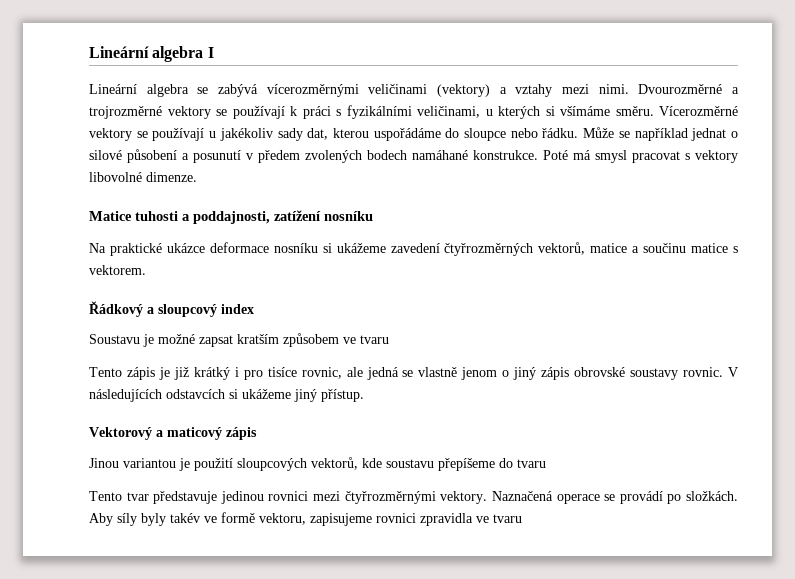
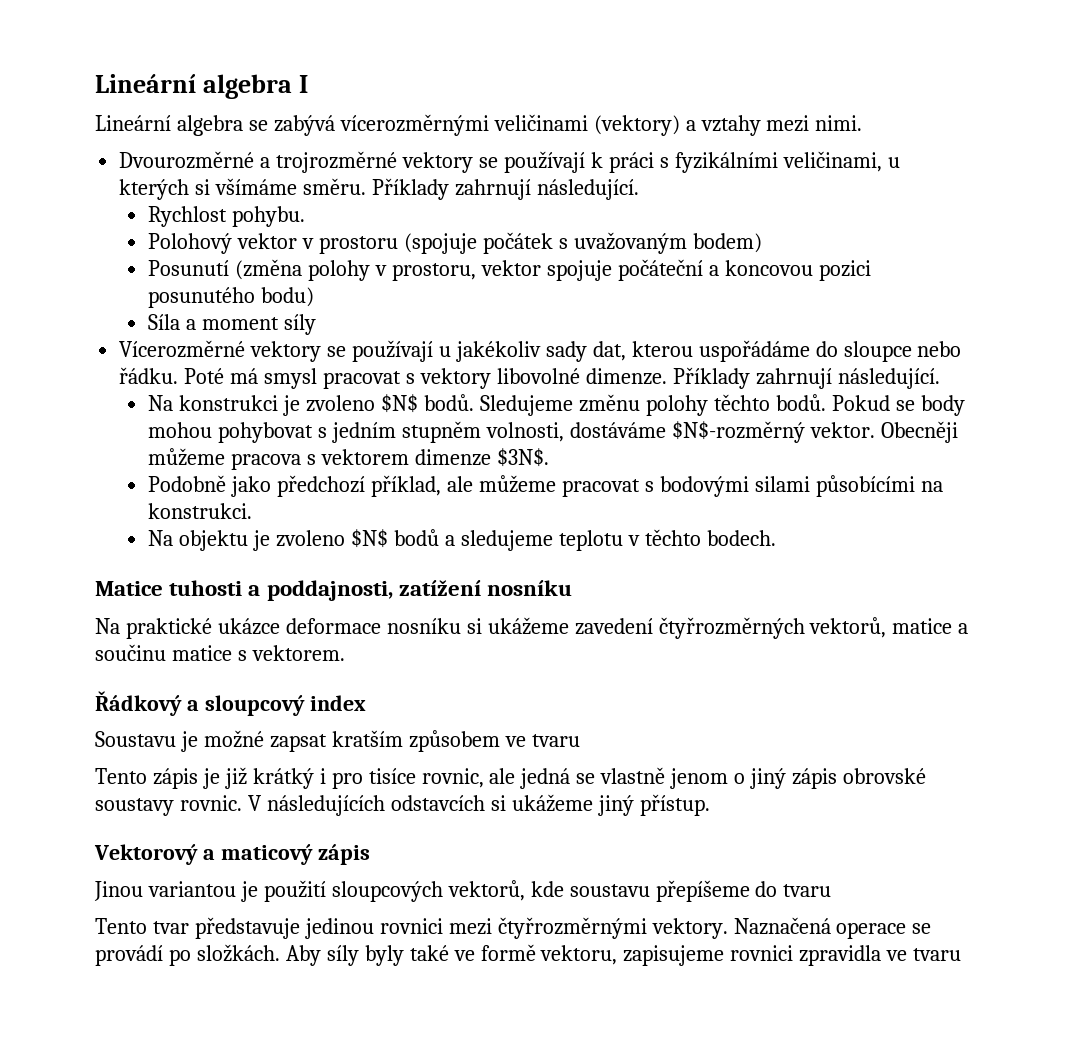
- Lineární algebra se zabývá vícerozměrnými veličinami (vektory) a vztahy mezi nimi. Dvourozměrné a trojrozměrné vektory se používají k práci s fyzikálními veličinami, u kterých si všímáme směru. Vícerozměrné vektory se používají u jakékoliv sady dat, kterou uspořádáme do sloupce nebo řádku.
+ Lineární algebra se zabývá vícerozměrnými veličinami (vektory) a vztahy mezi nimi.
+ Dvourozměrné a trojrozměrné vektory se používají k práci s fyzikálními veličinami, u kterých si všímáme směru. Příklady zahrnují následující.
+ Rychlost pohybu.
+ Polohový vektor v prostoru (spojuje počátek s uvažovaným bodem)
+ Posunutí (změna polohy v prostoru, vektor spojuje počáteční a koncovou pozici posunutého bodu)
+ Síla a moment síly
+ Vícerozměrné vektory se používají u jakékoliv sady dat, kterou uspořádáme do sloupce nebo řádku.
- Může se například jednat o silové působení a posunutí v předem zvolených bodech namáhané konstrukce.
- Poté má smysl pracovat s vektory libovolné dimenze.
+ Poté má smysl pracovat s vektory libovolné dimenze. Příklady zahrnují následující.
+ Na konstrukci je zvoleno $N$ bodů. Sledujeme změnu polohy těchto bodů. Pokud se body mohou pohybovat s jedním stupněm volnosti, dostáváme $N$-rozměrný vektor. Obecněji můžeme pracova s vektorem dimenze $3N$.
+ Podobně jako předchozí příklad, ale můžeme pracovat s bodovými silami působícími na konstrukci.
+ Na objektu je zvoleno $N$ bodů a sledujeme teplotu v těchto bodech.
- Aby síly byly takév ve formě vektoru, zapisujeme rovnici zpravidla ve tvaru
+ Aby síly byly také ve formě vektoru, zapisujeme rovnici zpravidla ve tvaru

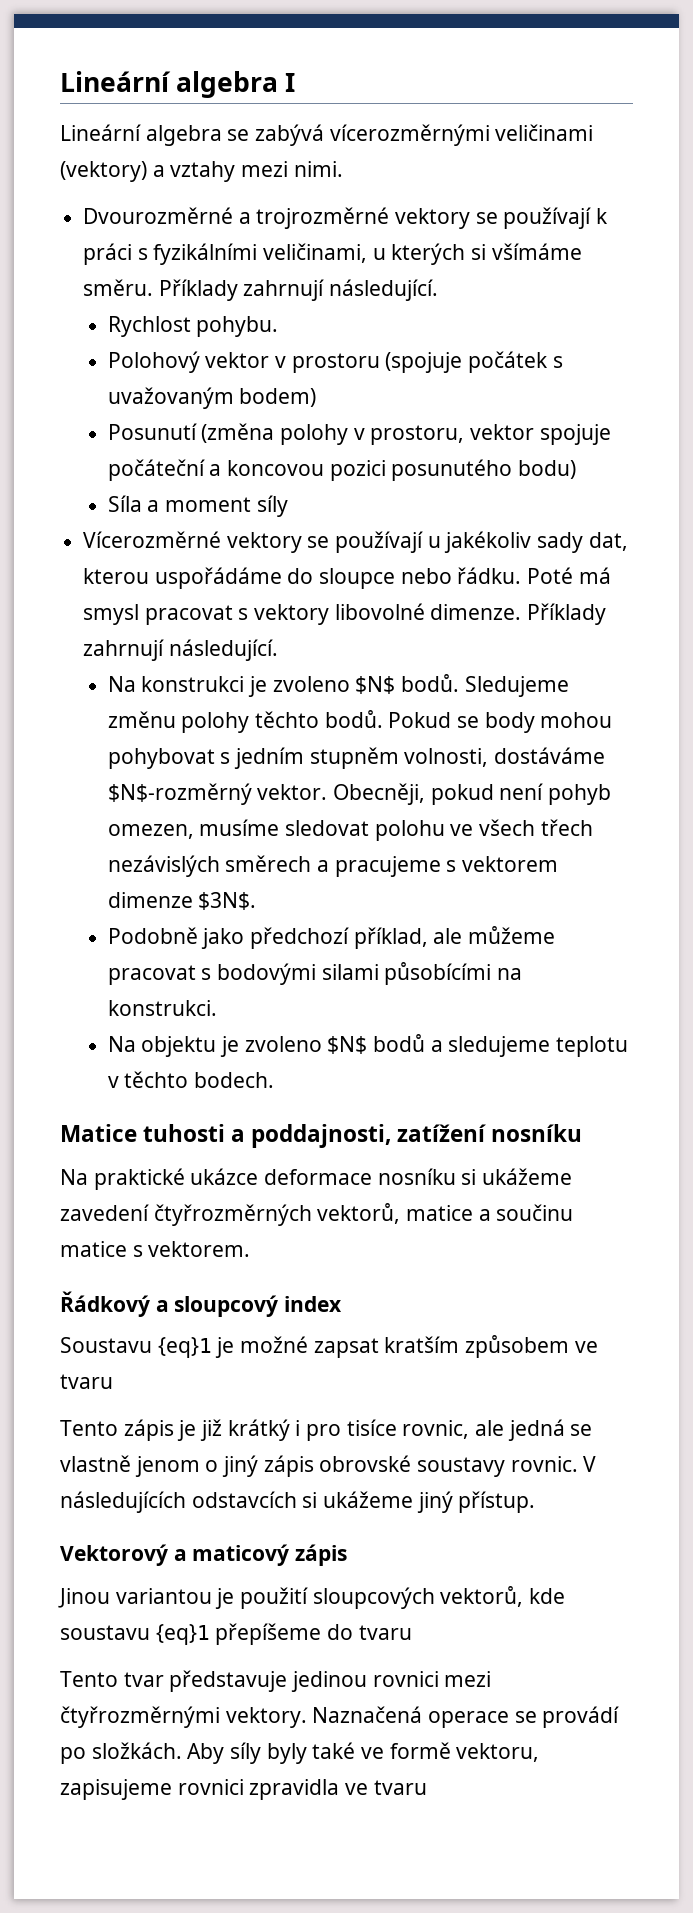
- Obecněji můžeme pracova s vektorem dimenze $3N$.
+ Obecněji, pokud není pohyb omezen, musíme sledovat polohu ve všech třech nezávislých směrech a pracujeme s vektorem dimenze $3N$.
- Soustavu je možné zapsat kratším způsobem ve tvaru
+ Soustavu {eq}1 je možné zapsat kratším způsobem ve tvaru
- Jinou variantou je použití sloupcových vektorů, kde soustavu přepíšeme do tvaru
+ Jinou variantou je použití sloupcových vektorů, kde soustavu {eq}1 přepíšeme do tvaru

